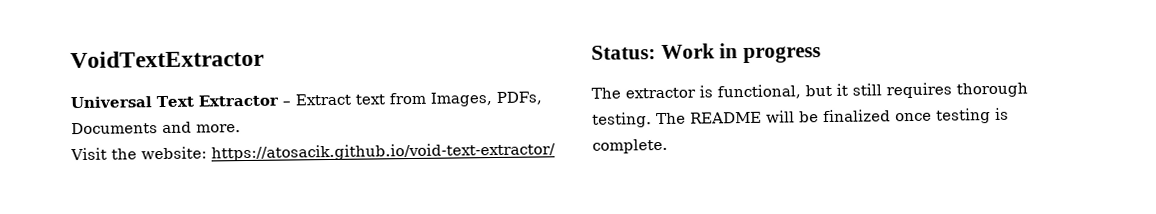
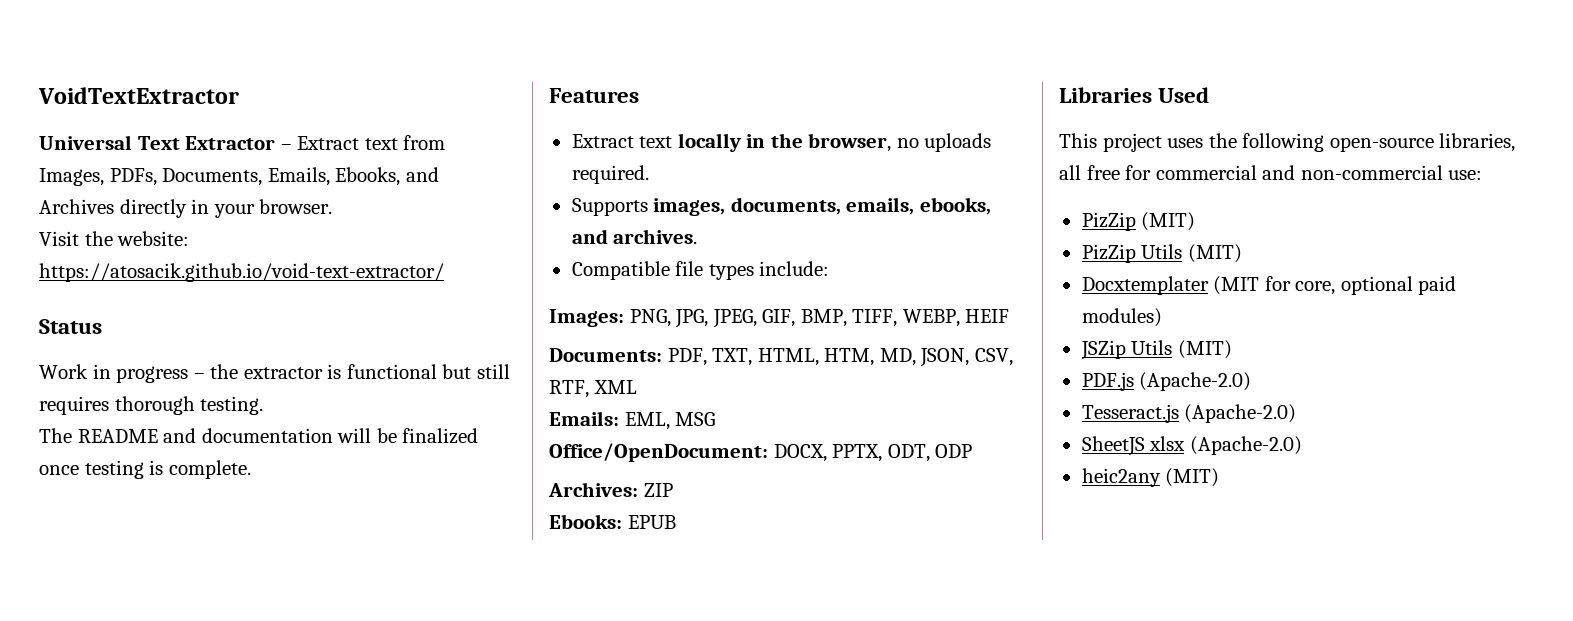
- Universal Text Extractor – Extract text from Images, PDFs, Documents and more.
+ Universal Text Extractor – Extract text from Images, PDFs, Documents, Emails, Ebooks, and Archives directly in your browser.
- Status: Work in progress
- The extractor is functional, but it still requires thorough testing. The README will be finalized once testing is complete.
+ Status
+ Work in progress – the extractor is functional but still requires thorough testing.
+ The README and documentation will be finalized once testing is complete.
+ Features
+ Extract text locally in the browser, no uploads required.
+ Supports images, documents, emails, ebooks, and archives.
+ Compatible file types include:
+ Images: PNG, JPG, JPEG, GIF, BMP, TIFF, WEBP, HEIF
+ Documents: PDF, TXT, HTML, HTM, MD, JSON, CSV, RTF, XML
+ Emails: EML, MSG
+ Office/OpenDocument: DOCX, PPTX, ODT, ODP
+ Archives: ZIP
+ Ebooks: EPUB
+ Libraries Used
+ This project uses the following open-source libraries, all free for commercial and non-commercial use:
+ PizZip (MIT)
+ PizZip Utils (MIT)
+ Docxtemplater (MIT for core, optional paid modules)
+ JSZip Utils (MIT)
+ PDF.js (Apache-2.0)
+ Tesseract.js (Apache-2.0)
+ SheetJS xlsx (Apache-2.0)
+ heic2any (MIT)

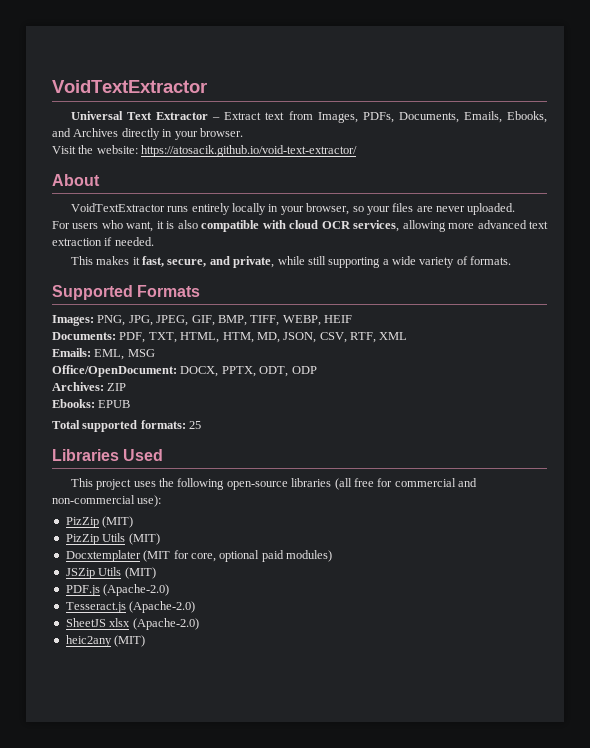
- Status
- Work in progress – the extractor is functional but still requires thorough testing.
- The README and documentation will be finalized once testing is complete.
- Features
- Extract text locally in the browser, no uploads required.
- Supports images, documents, emails, ebooks, and archives.
- Compatible file types include:
+ About
+ VoidTextExtractor runs entirely locally in your browser, so your files are never uploaded.
+ For users who want, it is also compatible with cloud OCR services, allowing more advanced text extraction if needed.
+ This makes it fast, secure, and private, while still supporting a wide variety of formats.
+ Supported Formats
+ Total supported formats: 25
- This project uses the following open-source libraries, all free for commercial and non-commercial use:
+ This project uses the following open-source libraries (all free for commercial and non-commercial use):

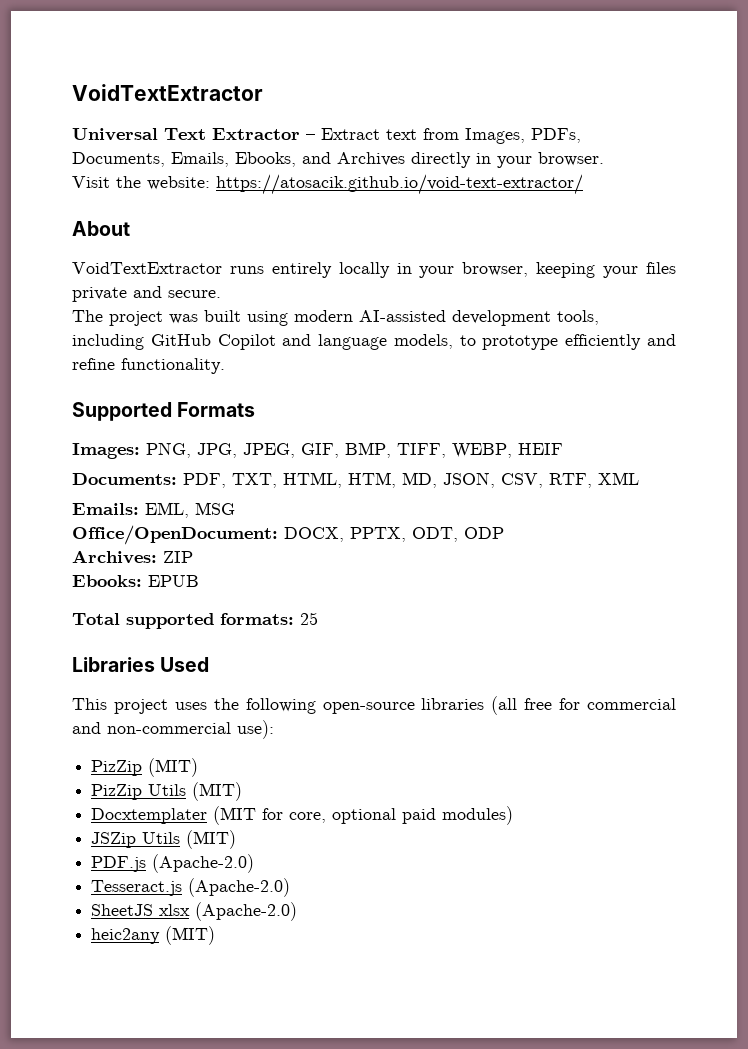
- VoidTextExtractor runs entirely locally in your browser, so your files are never uploaded.
- For users who want, it is also compatible with cloud OCR services, allowing more advanced text extraction if needed.
- This makes it fast, secure, and private, while still supporting a wide variety of formats.
+ VoidTextExtractor runs entirely locally in your browser, keeping your files private and secure.
+ The project was built using modern AI-assisted development tools, including GitHub Copilot and language models, to prototype efficiently and refine functionality.

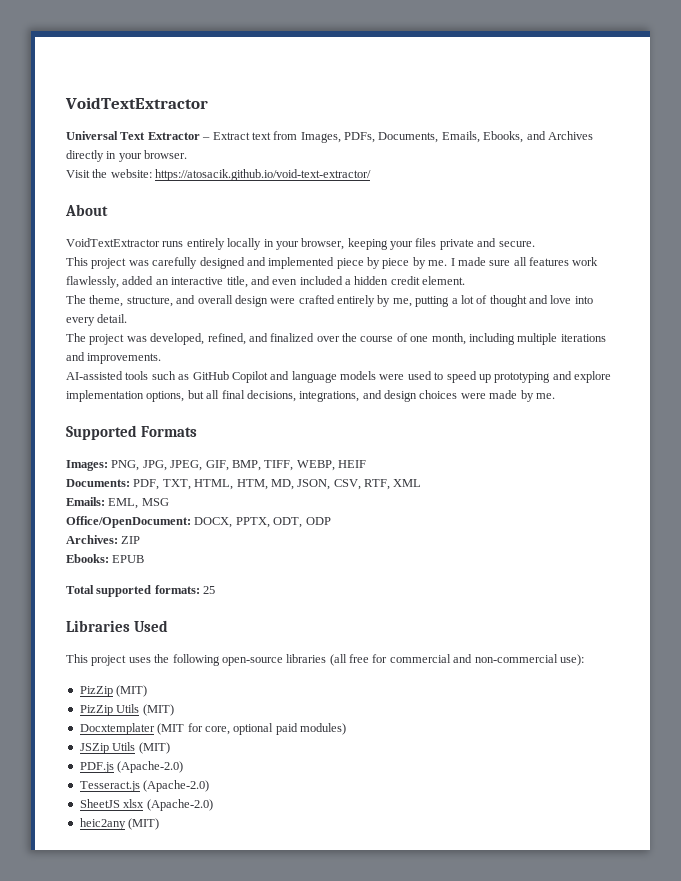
- The project was built using modern AI-assisted development tools, including GitHub Copilot and language models, to prototype efficiently and refine functionality.
+ This project was carefully designed and implemented piece by piece by me. I made sure all features work flawlessly, added an interactive title, and even included a hidden credit element.
+ The theme, structure, and overall design were crafted entirely by me, putting a lot of thought and love into every detail.
+ The project was developed, refined, and finalized over the course of one month, including multiple iterations and improvements.
+ AI-assisted tools such as GitHub Copilot and language models were used to speed up prototyping and explore implementation options, but all final decisions, integrations, and design choices were made by me.

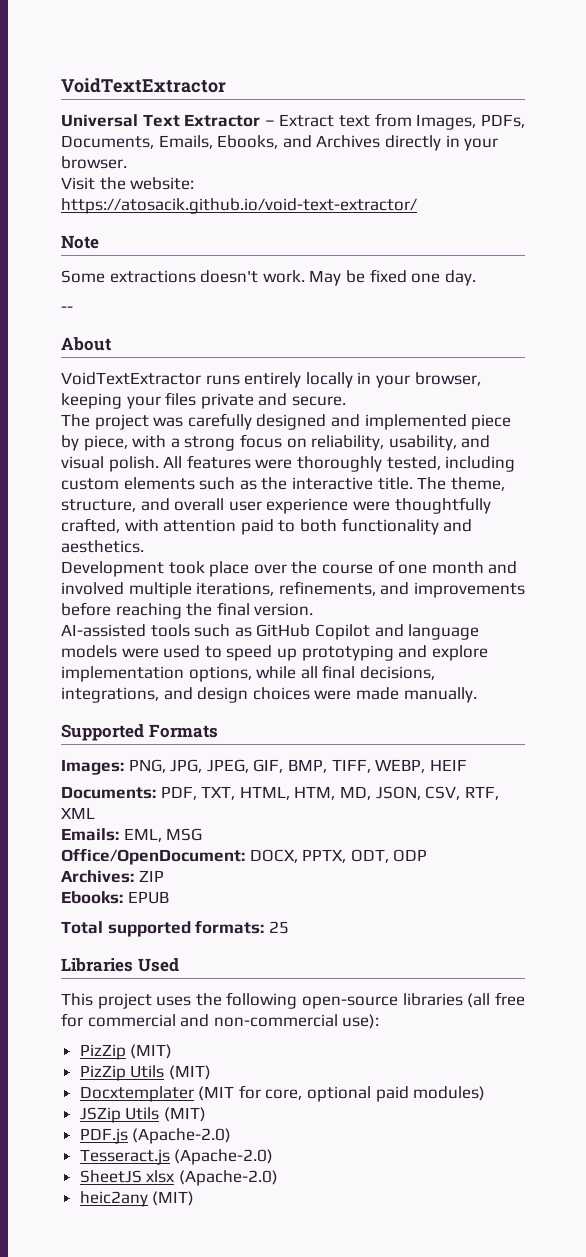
+ Note
+ Some extractions doesn't work. May be fixed one day.
+ --
- This project was carefully designed and implemented piece by piece by me. I made sure all features work flawlessly, added an interactive title, and even included a hidden credit element.
- The theme, structure, and overall design were crafted entirely by me, putting a lot of thought and love into every detail.
- The project was developed, refined, and finalized over the course of one month, including multiple iterations and improvements.
+ The project was carefully designed and implemented piece by piece, with a strong focus on reliability, usability, and visual polish. All features were thoroughly tested, including custom elements such as the interactive title. The theme, structure, and overall user experience were thoughtfully crafted, with attention paid to both functionality and aesthetics.
+ Development took place over the course of one month and involved multiple iterations, refinements, and improvements before reaching the final version.
- AI-assisted tools such as GitHub Copilot and language models were used to speed up prototyping and explore implementation options, but all final decisions, integrations, and design choices were made by me.
+ AI-assisted tools such as GitHub Copilot and language models were used to speed up prototyping and explore implementation options, while all final decisions, integrations, and design choices were made manually.

